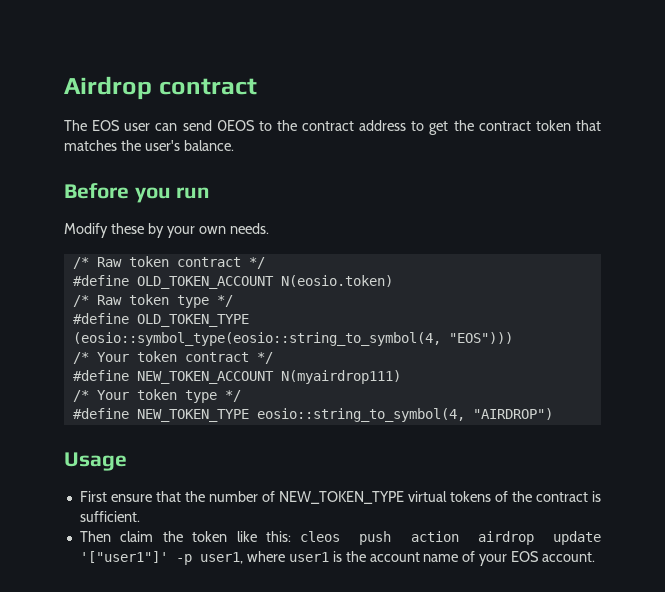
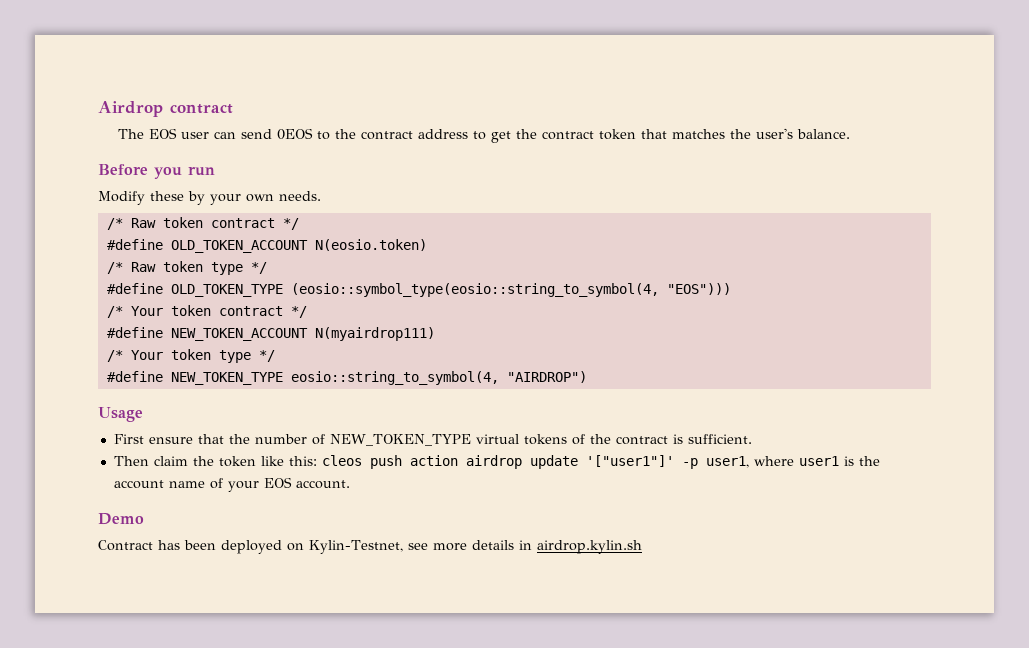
+ Demo
+ Contract has been deployed on Kylin-Testnet, see more details in airdrop.kylin.sh

